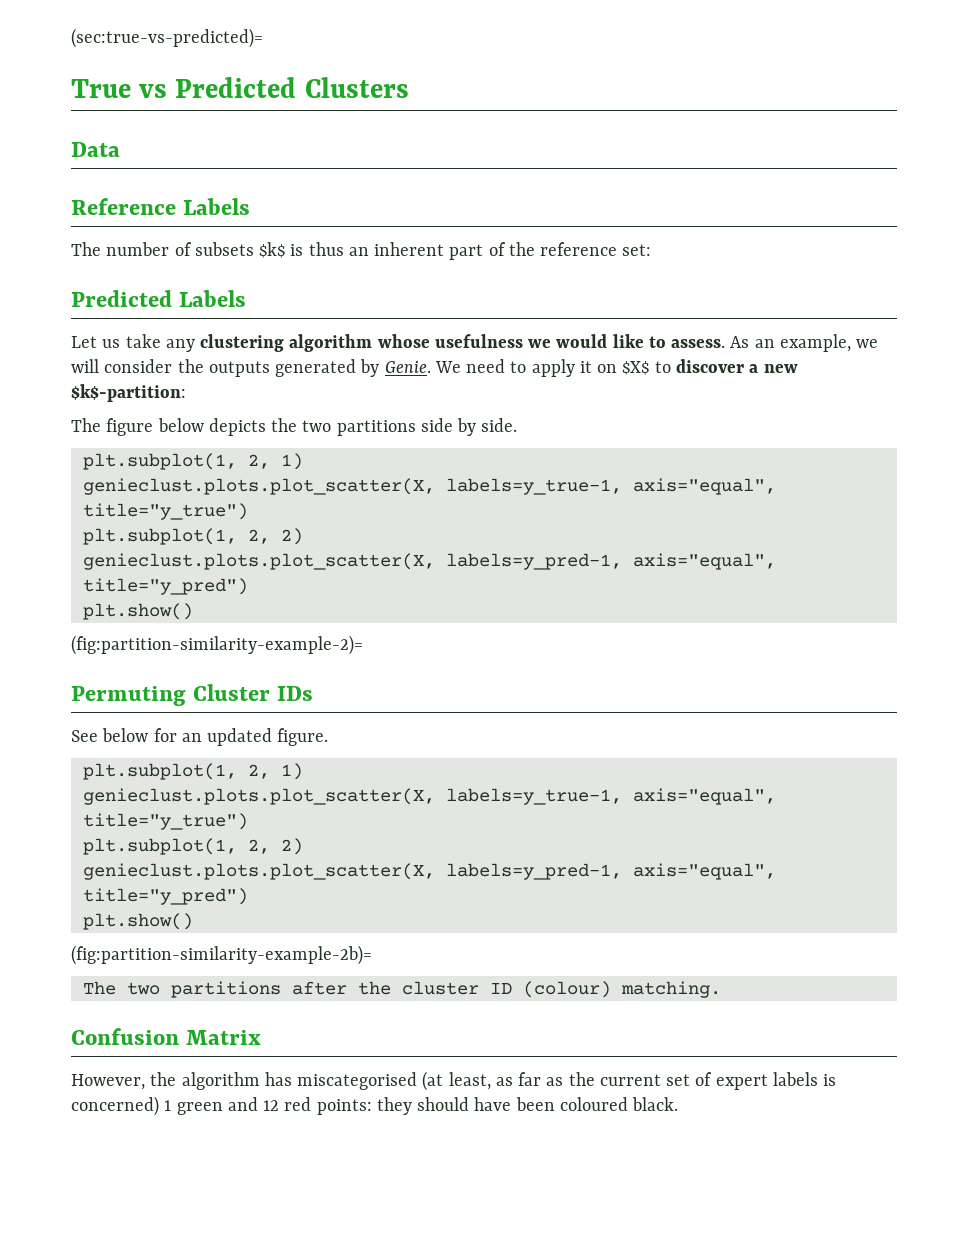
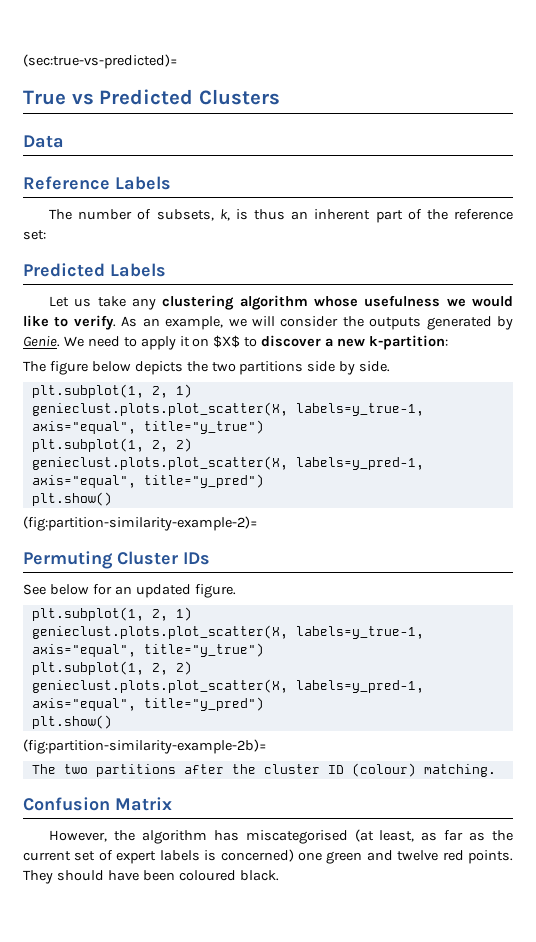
- The number of subsets $k$ is thus an inherent part of the reference set:
+ The number of subsets, k, is thus an inherent part of the reference set:
- Let us take any clustering algorithm whose usefulness we would like to assess.
+ Let us take any clustering algorithm whose usefulness we would like to verify.
- We need to apply it on $X$ to discover a new $k$-partition:
+ We need to apply it on $X$ to discover a new k-partition:
- However, the algorithm has miscategorised (at least, as far as the current set of expert labels is concerned) 1 green and 12 red points: they should have been coloured black.
+ However, the algorithm has miscategorised (at least, as far as the current set of expert labels is concerned) one green and twelve red points. They should have been coloured black.

